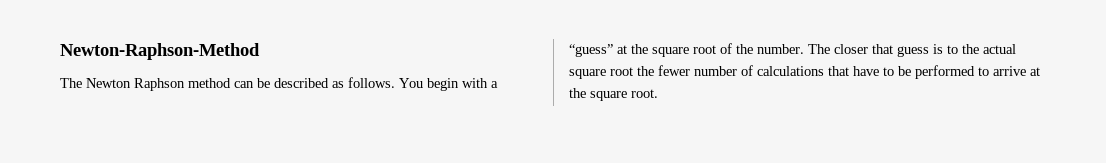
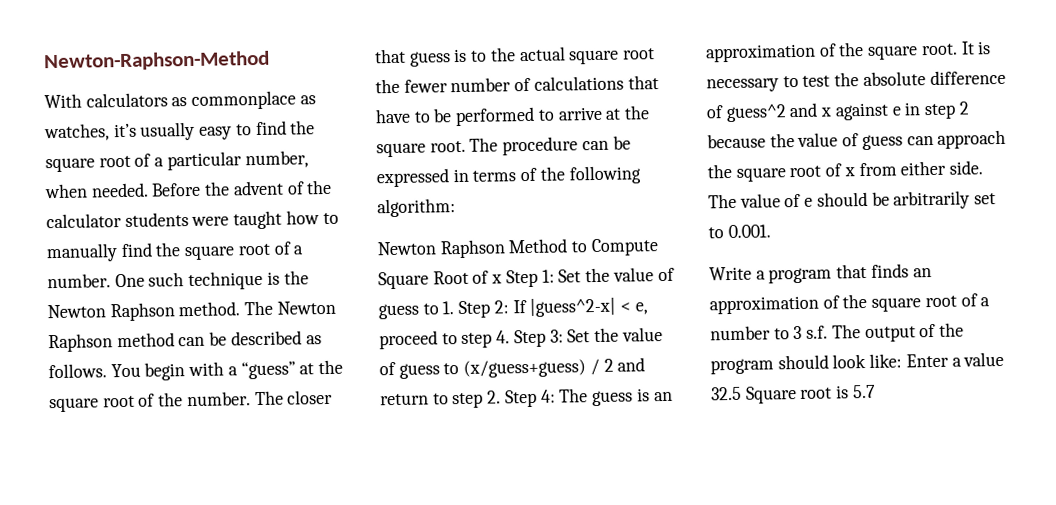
+ With calculators as commonplace as watches, it’s usually easy to find the square root of a particular number, when needed. Before the advent of the calculator students were taught how to manually find the square root of a number. One such technique is the Newton Raphson method.
+ The procedure can be expressed in terms of the following algorithm:
+ Newton Raphson Method to Compute Square Root of x Step 1: Set the value of guess to 1. Step 2: If |guess^2-x| < e, proceed to step 4. Step 3: Set the value of guess to (x/guess+guess) / 2 and return to step 2. Step 4: The guess is an approximation of the square root. It is necessary to test the absolute difference of guess^2 and x against e in step 2 because the value of guess can approach the square root of x from either side. The value of e should be arbitrarily set to 0.001.
+ Write a program that finds an approximation of the square root of a number to 3 s.f. The output of the program should look like: Enter a value 32.5 Square root is 5.7

